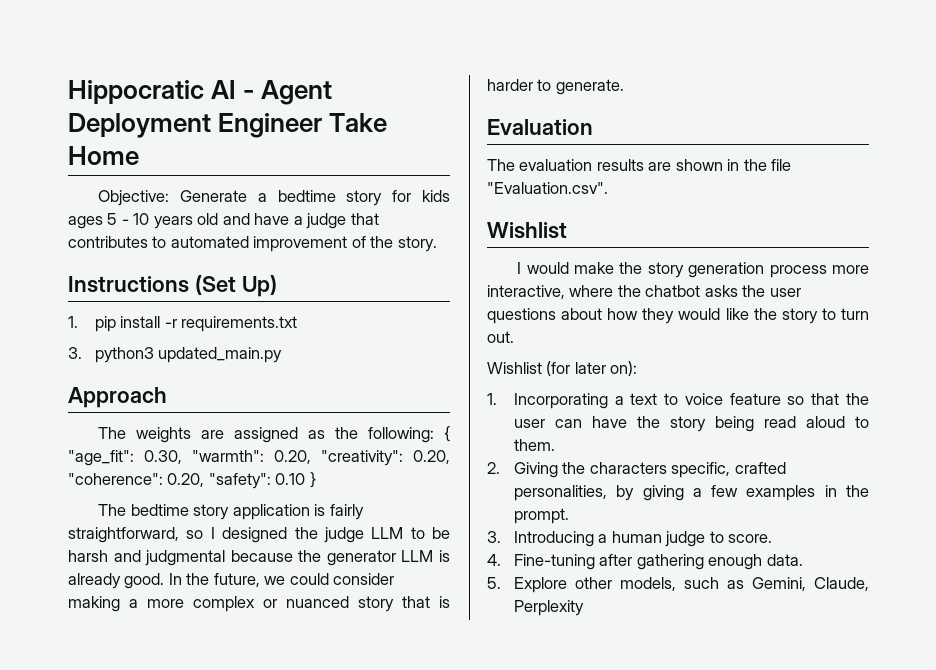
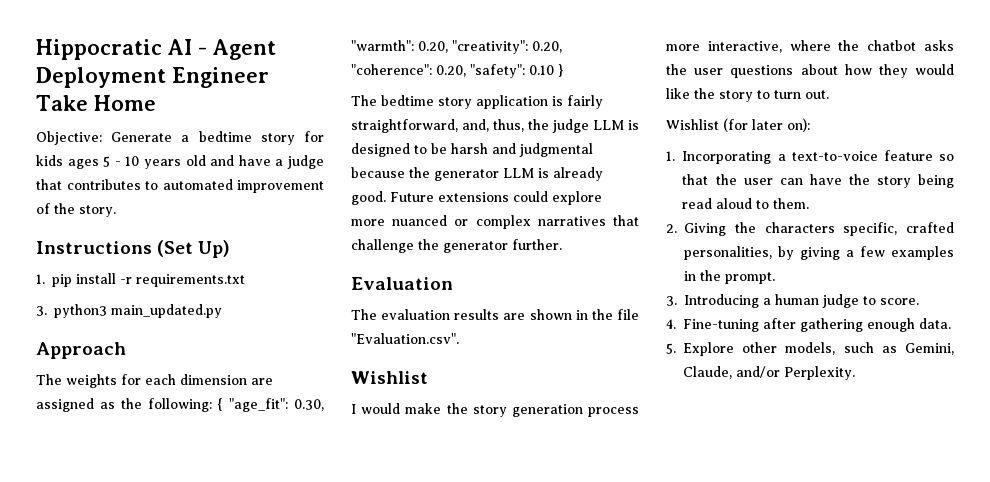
- 3. python3 updated_main.py
+ 3. python3 main_updated.py
- The weights are assigned as the following: { "age_fit": 0.30, "warmth": 0.20, "creativity": 0.20, "coherence": 0.20, "safety": 0.10 }
+ The weights for each dimension are assigned as the following: { "age_fit": 0.30, "warmth": 0.20, "creativity": 0.20, "coherence": 0.20, "safety": 0.10 }
- The bedtime story application is fairly straightforward, so I designed the judge LLM to be harsh and judgmental because the generator LLM is already good.
+ The bedtime story application is fairly straightforward, and, thus, the judge LLM is designed to be harsh and judgmental because the generator LLM is already good.
- In the future, we could consider making a more complex or nuanced story that is harder to generate.
+ Future extensions could explore more nuanced or complex narratives that challenge the generator further.
- 1. Incorporating a text to voice feature so that the user can have the story being read aloud to them.
+ 1. Incorporating a text-to-voice feature so that the user can have the story being read aloud to them.
- 5. Explore other models, such as Gemini, Claude, Perplexity
+ 5. Explore other models, such as Gemini, Claude, and/or Perplexity.

